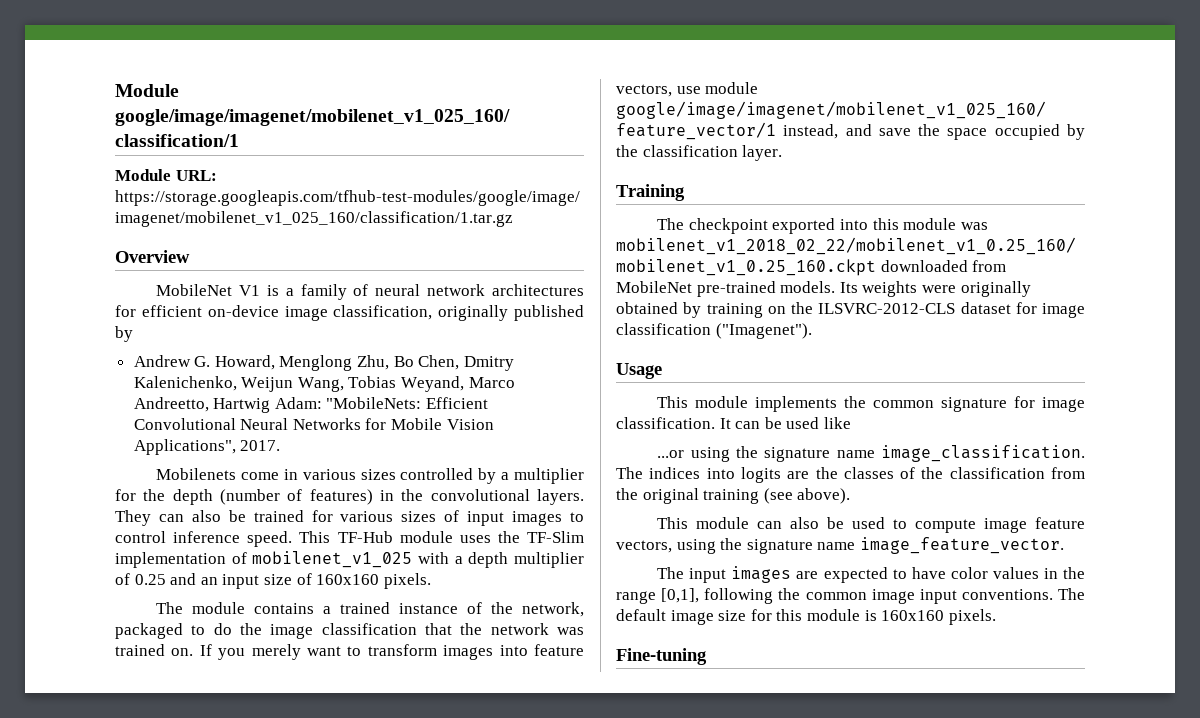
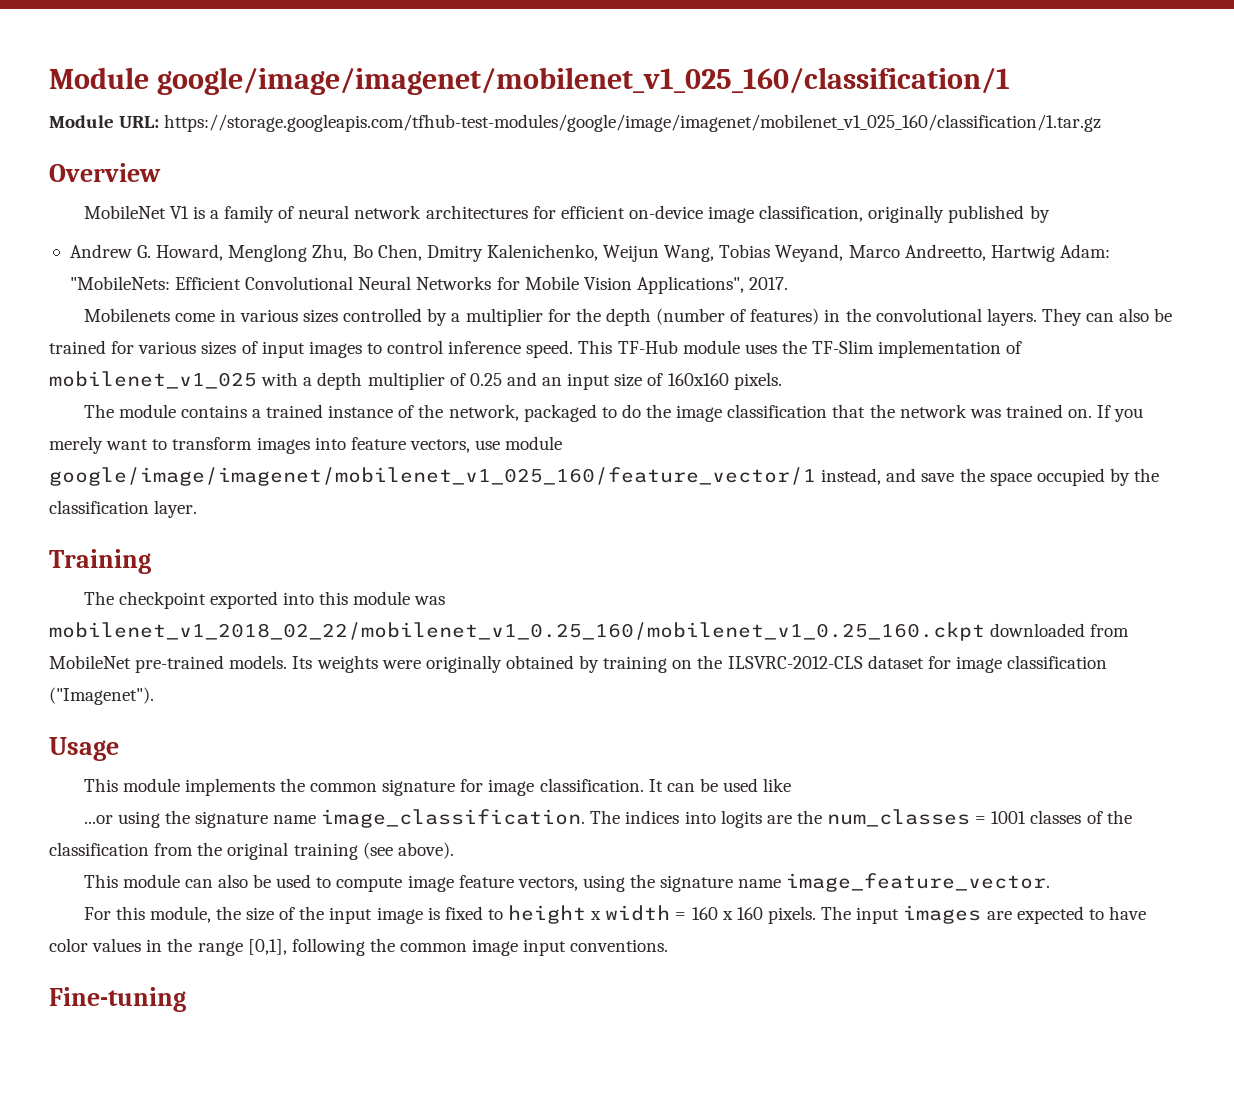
- The indices into logits are the classes of the classification from the original training (see above).
+ The indices into logits are the num_classes = 1001 classes of the classification from the original training (see above).
+ For this module, the size of the input image is fixed to height x width = 160 x 160 pixels.
- The default image size for this module is 160x160 pixels.

